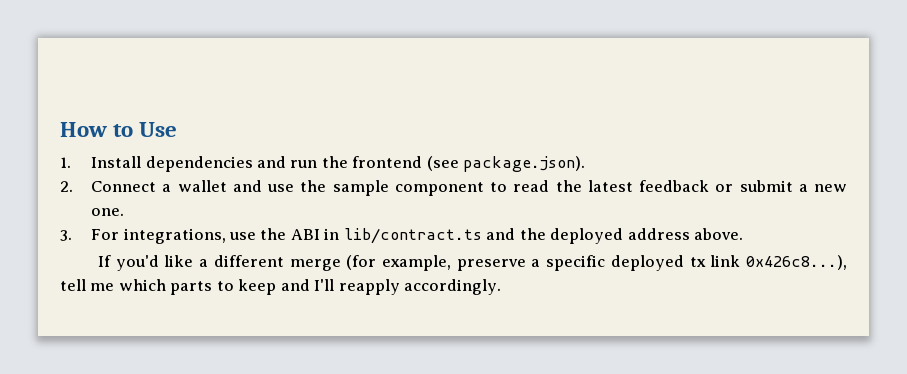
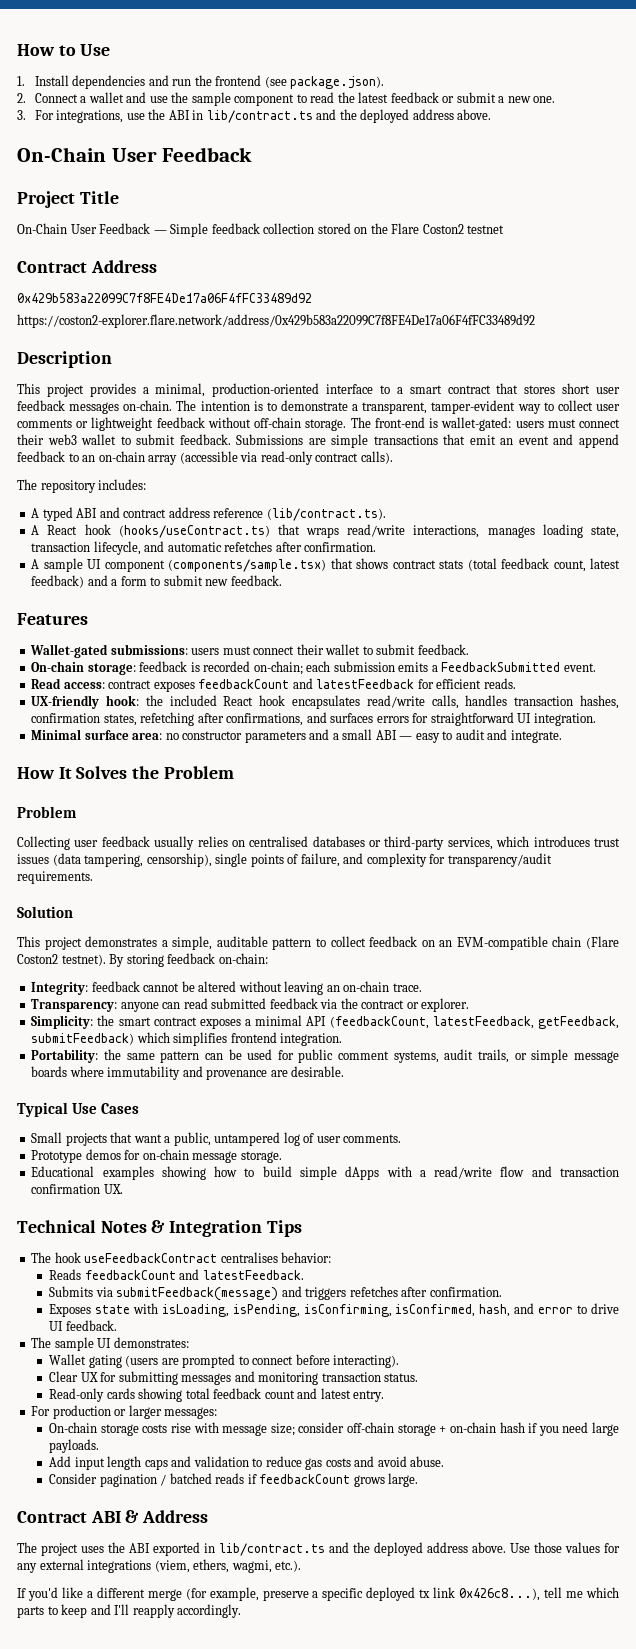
  3. For integrations, use the ABI in lib/contract.ts and the deployed address above.
+ On-Chain User Feedback
+ Project Title
+ On-Chain User Feedback — Simple feedback collection stored on the Flare Coston2 testnet
+ Contract Address
+ 0x429b583a22099C7f8FE4De17a06F4fFC33489d92
+ https://coston2-explorer.flare.network/address/0x429b583a22099C7f8FE4De17a06F4fFC33489d92
+ Description
+ This project provides a minimal, production-oriented interface to a smart contract that stores short user feedback messages on-chain. The intention is to demonstrate a transparent, tamper-evident way to collect user comments or lightweight feedback without off-chain storage. The front-end is wallet-gated: users must connect their web3 wallet to submit feedback. Submissions are simple transactions that emit an event and append feedback to an on-chain array (accessible via read-only contract calls).
+ The repository includes:
+ A typed ABI and contract address reference (lib/contract.ts).
+ A React hook (hooks/useContract.ts) that wraps read/write interactions, manages loading state, transaction lifecycle, and automatic refetches after confirmation.
+ A sample UI component (components/sample.tsx) that shows contract stats (total feedback count, latest feedback) and a form to submit new feedback.
+ Features
+ Wallet-gated submissions: users must connect their wallet to submit feedback.
+ On-chain storage: feedback is recorded on-chain; each submission emits a FeedbackSubmitted event.
+ Read access: contract exposes feedbackCount and latestFeedback for efficient reads.
+ UX-friendly hook: the included React hook encapsulates read/write calls, handles transaction hashes, confirmation states, refetching after confirmations, and surfaces errors for straightforward UI integration.
+ Minimal surface area: no constructor parameters and a small ABI — easy to audit and integrate.
+ How It Solves the Problem
+ Problem
+ Collecting user feedback usually relies on centralised databases or third-party services, which introduces trust issues (data tampering, censorship), single points of failure, and complexity for transparency/audit requirements.
+ Solution
+ This project demonstrates a simple, auditable pattern to collect feedback on an EVM-compatible chain (Flare Coston2 testnet). By storing feedback on-chain:
+ Integrity: feedback cannot be altered without leaving an on-chain trace.
+ Transparency: anyone can read submitted feedback via the contract or explorer.
+ Simplicity: the smart contract exposes a minimal API (feedbackCount, latestFeedback, getFeedback, submitFeedback) which simplifies frontend integration.
+ Portability: the same pattern can be used for public comment systems, audit trails, or simple message boards where immutability and provenance are desirable.
+ Typical Use Cases
+ Small projects that want a public, untampered log of user comments.
+ Prototype demos for on-chain message storage.
+ Educational examples showing how to build simple dApps with a read/write flow and transaction confirmation UX.
+ Technical Notes & Integration Tips
+ The hook useFeedbackContract centralises behavior:
+ Reads feedbackCount and latestFeedback.
+ Submits via submitFeedback(message) and triggers refetches after confirmation.
+ Exposes state with isLoading, isPending, isConfirming, isConfirmed, hash, and error to drive UI feedback.
+ The sample UI demonstrates:
+ Wallet gating (users are prompted to connect before interacting).
+ Clear UX for submitting messages and monitoring transaction status.
+ Read-only cards showing total feedback count and latest entry.
+ For production or larger messages:
+ On-chain storage costs rise with message size; consider off-chain storage + on-chain hash if you need large payloads.
+ Add input length caps and validation to reduce gas costs and avoid abuse.
+ Consider pagination / batched reads if feedbackCount grows large.
+ Contract ABI & Address
+ The project uses the ABI exported in lib/contract.ts and the deployed address above. Use those values for any external integrations (viem, ethers, wagmi, etc.).

